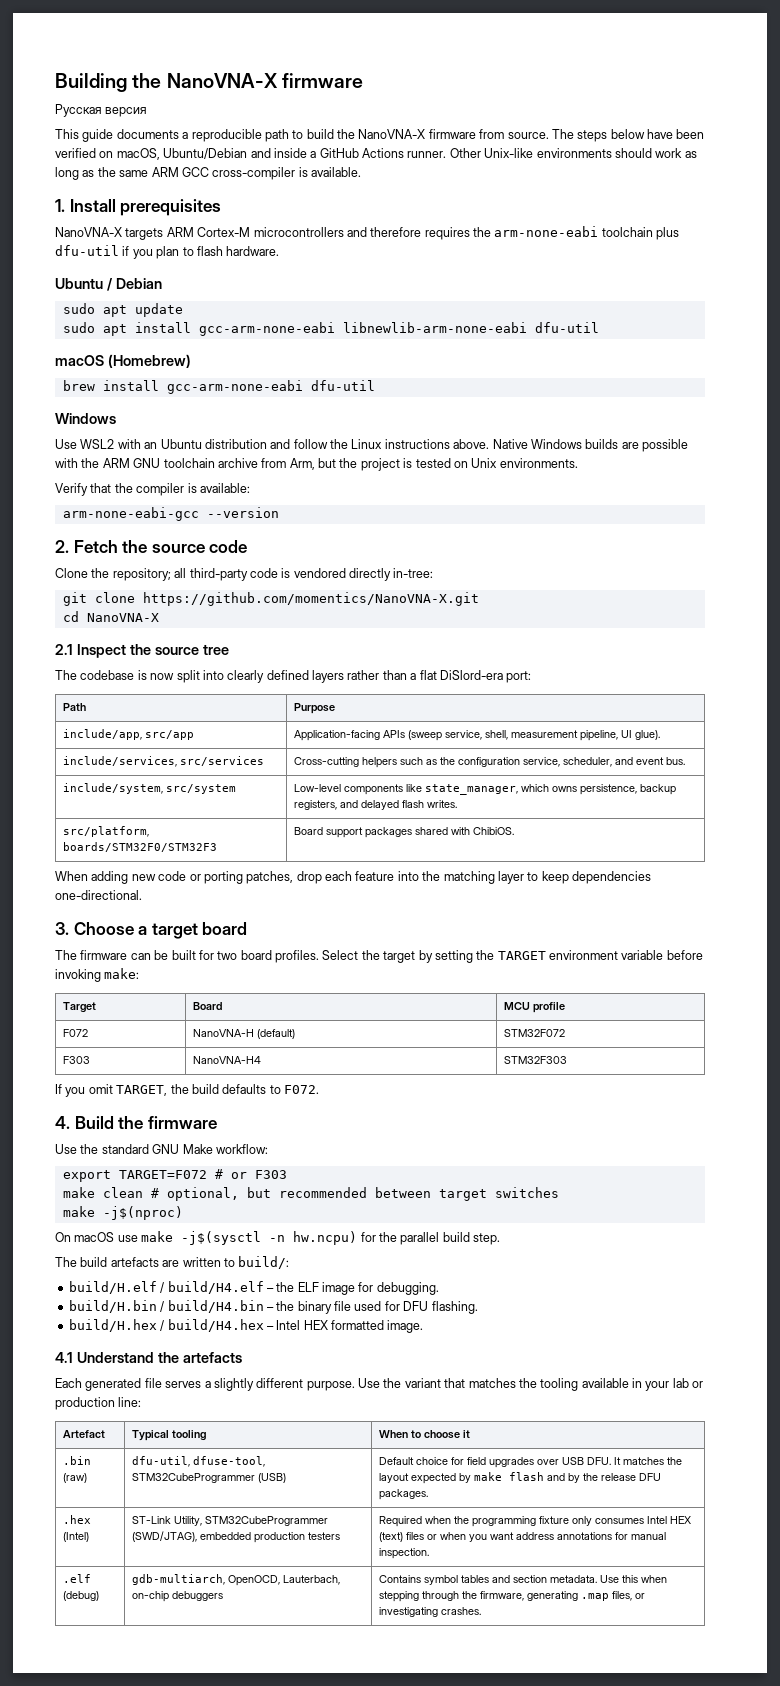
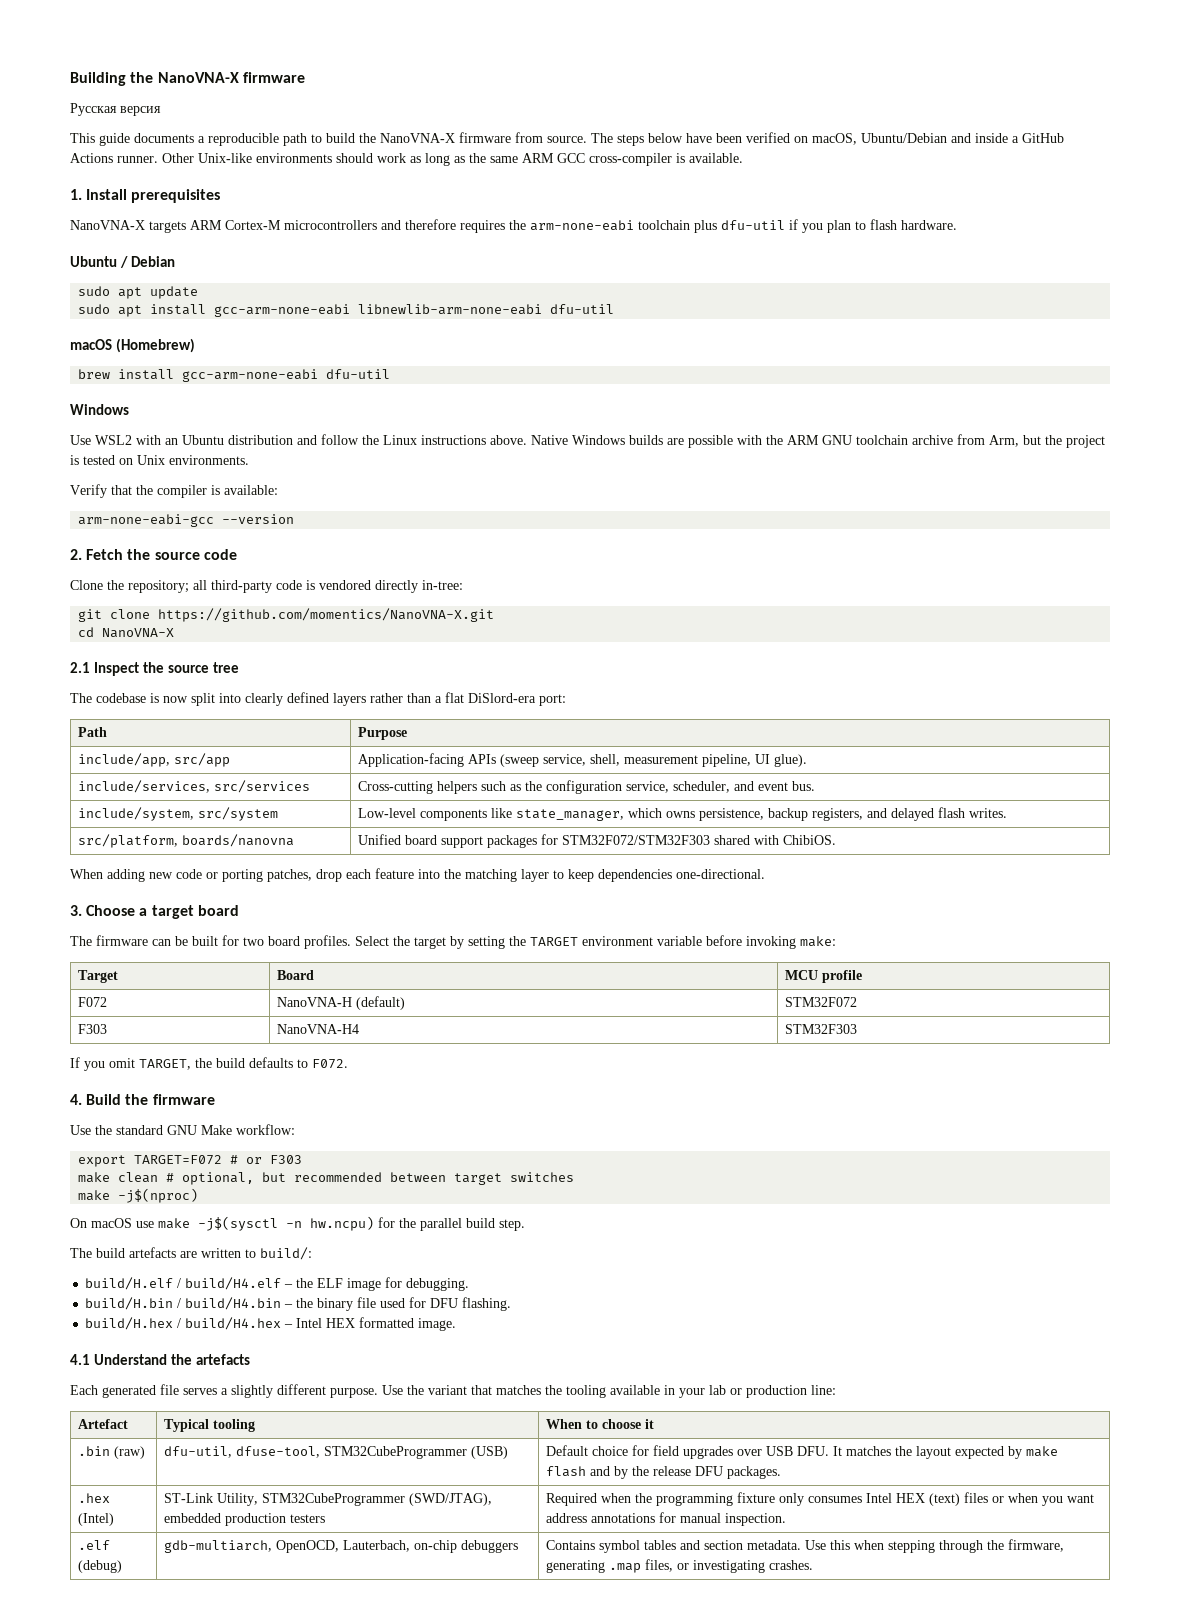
- src/platform, boards/STM32F0/STM32F3 | Board support packages shared with ChibiOS.
+ src/platform, boards/nanovna | Unified board support packages for STM32F072/STM32F303 shared with ChibiOS.

